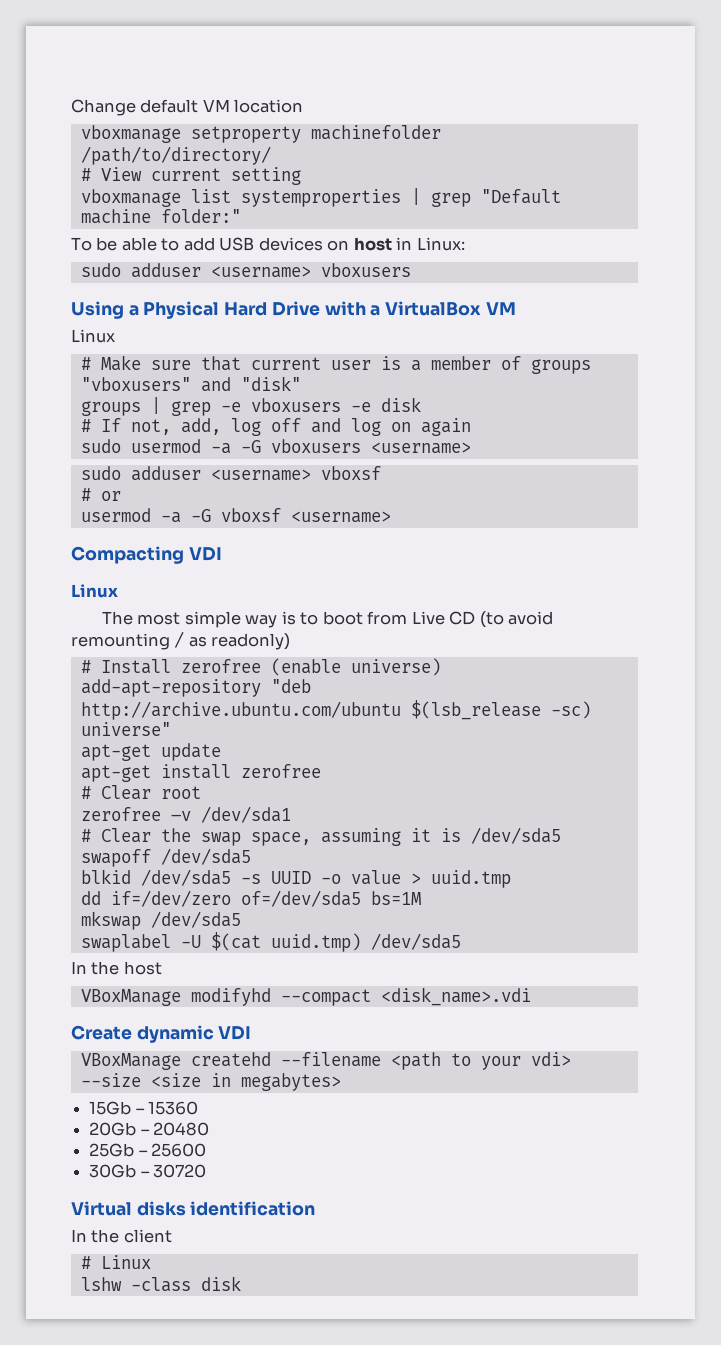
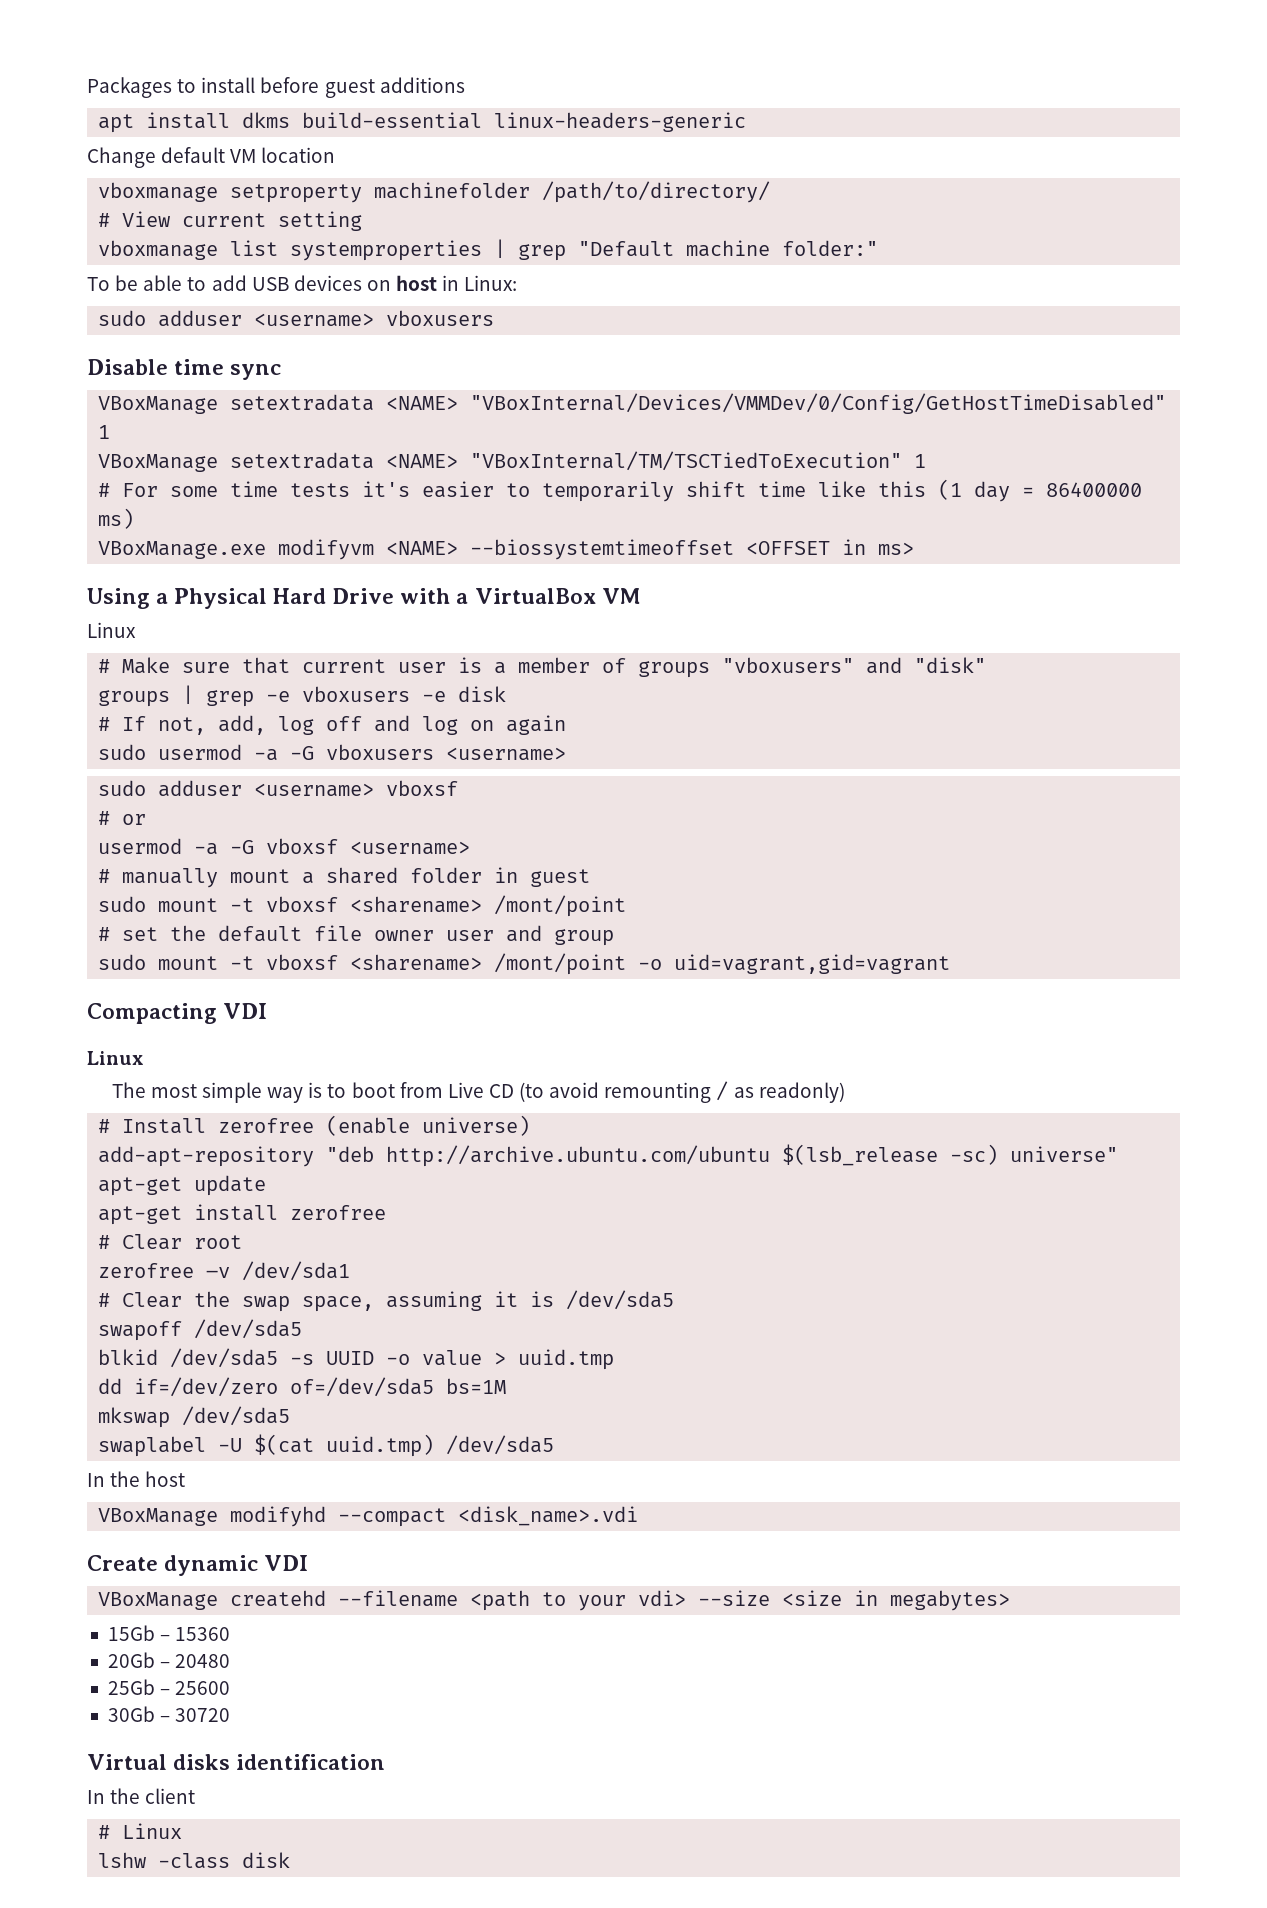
+ Packages to install before guest additions
+ apt install dkms build-essential linux-headers-generic
+ Disable time sync
+ VBoxManage setextradata <NAME> "VBoxInternal/Devices/VMMDev/0/Config/GetHostTimeDisabled" 1
+ VBoxManage setextradata <NAME> "VBoxInternal/TM/TSCTiedToExecution" 1
+ # For some time tests it's easier to temporarily shift time like this (1 day = 86400000 ms)
+ VBoxManage.exe modifyvm <NAME> --biossystemtimeoffset <OFFSET in ms>
+ # manually mount a shared folder in guest
+ sudo mount -t vboxsf <sharename> /mont/point
+ # set the default file owner user and group
+ sudo mount -t vboxsf <sharename> /mont/point -o uid=vagrant,gid=vagrant

